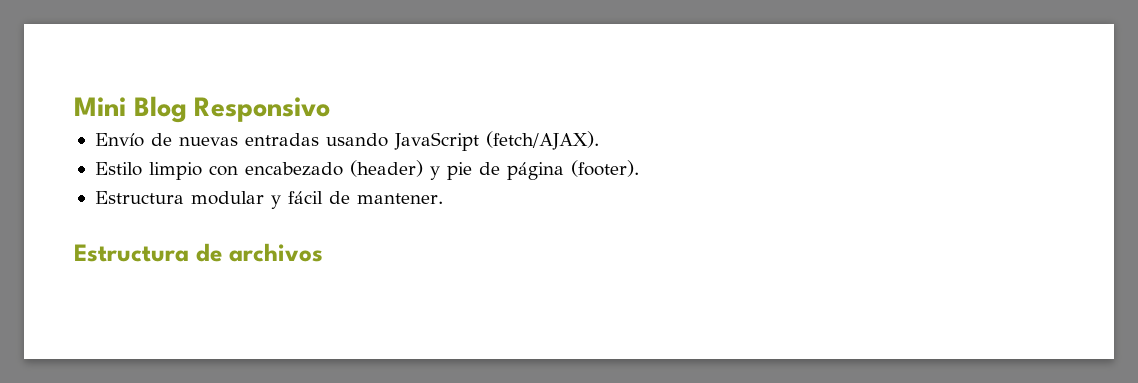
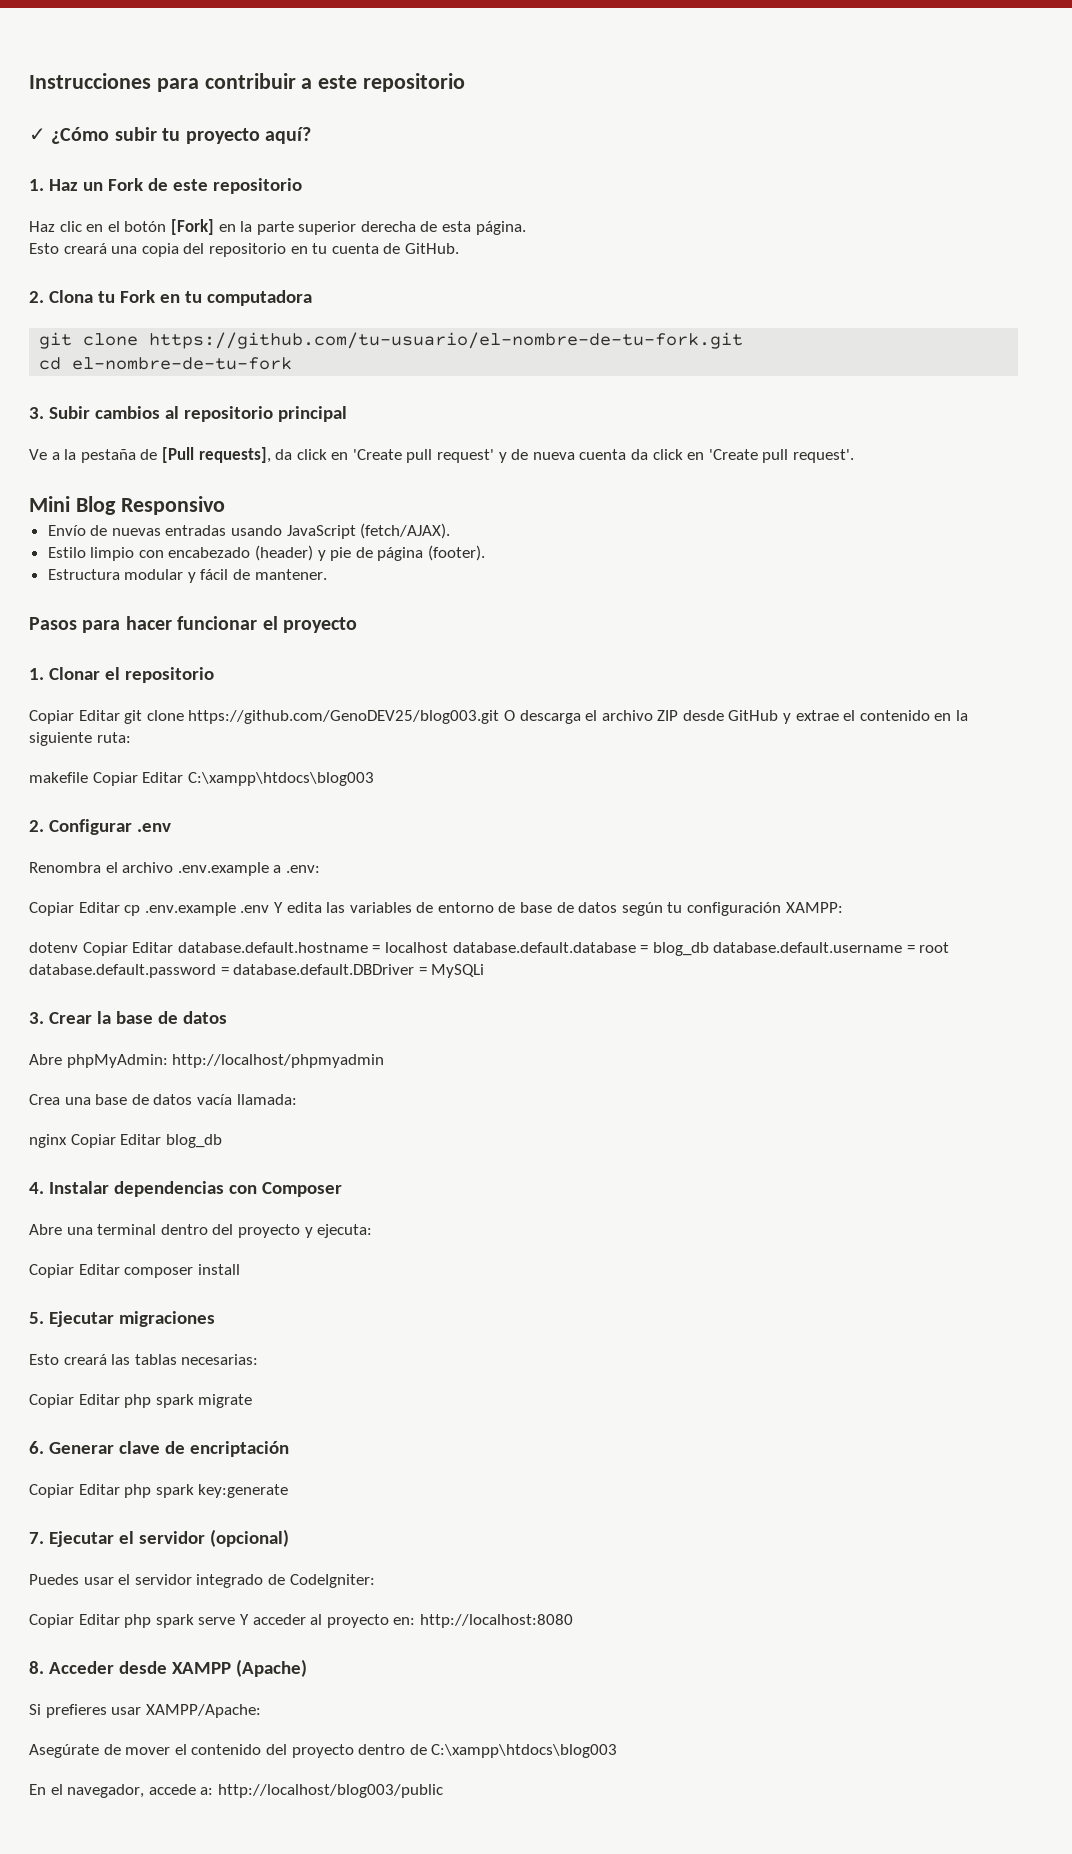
+ Instrucciones para contribuir a este repositorio
+ ✓ ¿Cómo subir tu proyecto aquí?
+ 1. Haz un Fork de este repositorio
+ Haz clic en el botón [Fork] en la parte superior derecha de esta página.
+ Esto creará una copia del repositorio en tu cuenta de GitHub.
+ 2. Clona tu Fork en tu computadora
+ git clone https://github.com/tu-usuario/el-nombre-de-tu-fork.git
+ cd el-nombre-de-tu-fork
+ 3. Subir cambios al repositorio principal
+ Ve a la pestaña de [Pull requests], da click en 'Create pull request' y de nueva cuenta da click en 'Create pull request'.
- Estructura de archivos
+ Pasos para hacer funcionar el proyecto
+ 1. Clonar el repositorio
+ Copiar Editar git clone https://github.com/GenoDEV25/blog003.git O descarga el archivo ZIP desde GitHub y extrae el contenido en la siguiente ruta:
+ makefile Copiar Editar C:\xampp\htdocs\blog003
+ 2. Configurar .env
+ Renombra el archivo .env.example a .env:
+ Copiar Editar cp .env.example .env Y edita las variables de entorno de base de datos según tu configuración XAMPP:
+ dotenv Copiar Editar database.default.hostname = localhost database.default.database = blog_db database.default.username = root database.default.password = database.default.DBDriver = MySQLi
+ 3. Crear la base de datos
+ Abre phpMyAdmin: http://localhost/phpmyadmin
+ Crea una base de datos vacía llamada:
+ nginx Copiar Editar blog_db
+ 4. Instalar dependencias con Composer
+ Abre una terminal dentro del proyecto y ejecuta:
+ Copiar Editar composer install
+ 5. Ejecutar migraciones
+ Esto creará las tablas necesarias:
+ Copiar Editar php spark migrate
+ 6. Generar clave de encriptación
+ Copiar Editar php spark key:generate
+ 7. Ejecutar el servidor (opcional)
+ Puedes usar el servidor integrado de CodeIgniter:
+ Copiar Editar php spark serve Y acceder al proyecto en: http://localhost:8080
+ 8. Acceder desde XAMPP (Apache)
+ Si prefieres usar XAMPP/Apache:
+ Asegúrate de mover el contenido del proyecto dentro de C:\xampp\htdocs\blog003
+ En el navegador, accede a: http://localhost/blog003/public

